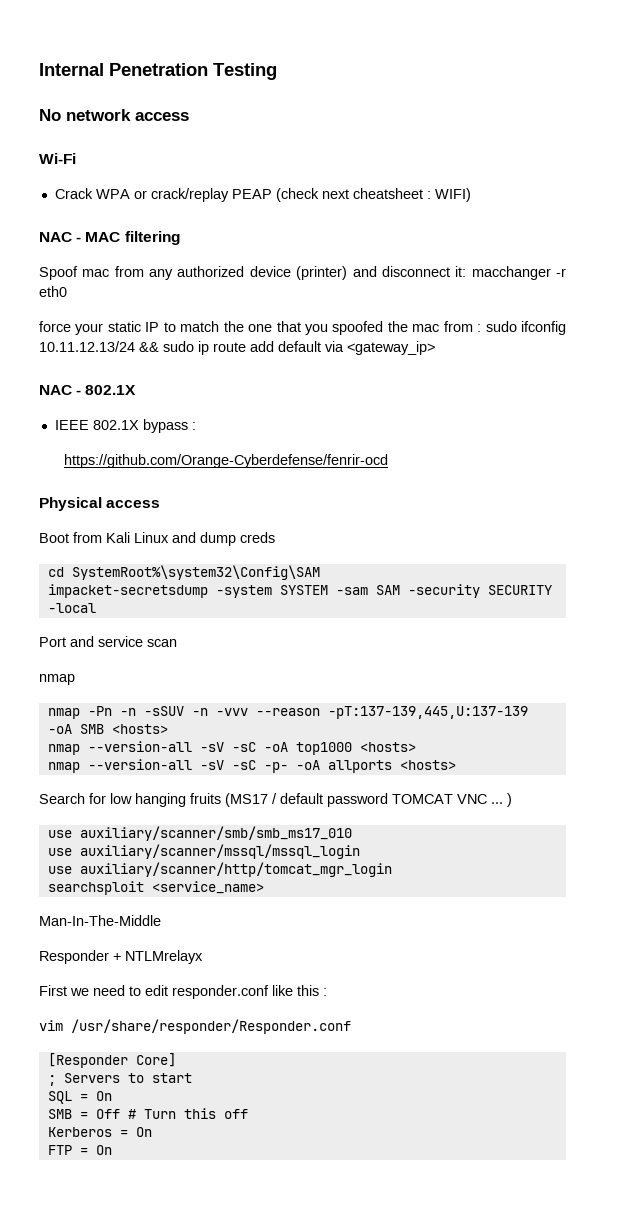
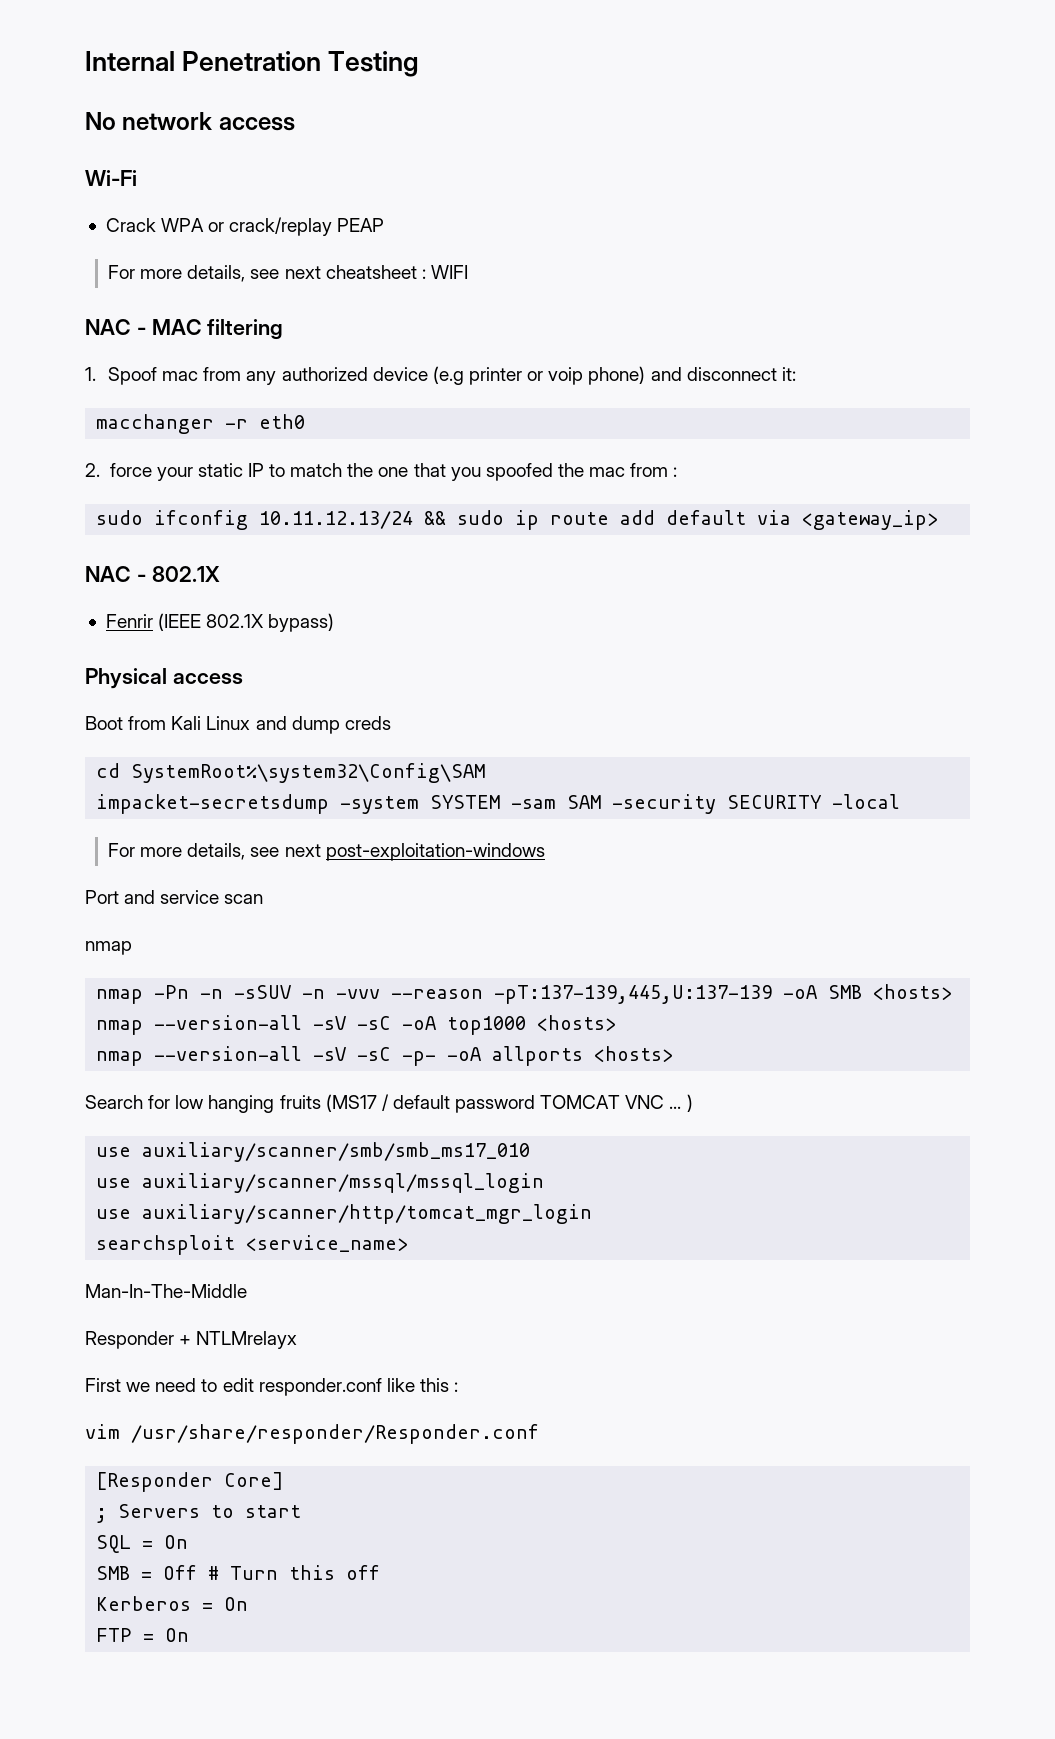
- Crack WPA or crack/replay PEAP (check next cheatsheet : WIFI)
+ Crack WPA or crack/replay PEAP
+ For more details, see next cheatsheet : WIFI
- Spoof mac from any authorized device (printer) and disconnect it: macchanger -r eth0
+ 1. Spoof mac from any authorized device (e.g printer or voip phone) and disconnect it:
+ macchanger -r eth0
- force your static IP to match the one that you spoofed the mac from : sudo ifconfig 10.11.12.13/24 && sudo ip route add default via <gateway_ip>
+ 2. force your static IP to match the one that you spoofed the mac from :
+ sudo ifconfig 10.11.12.13/24 && sudo ip route add default via <gateway_ip>
- IEEE 802.1X bypass :
- https://github.com/Orange-Cyberdefense/fenrir-ocd
+ Fenrir (IEEE 802.1X bypass)
+ For more details, see next post-exploitation-windows

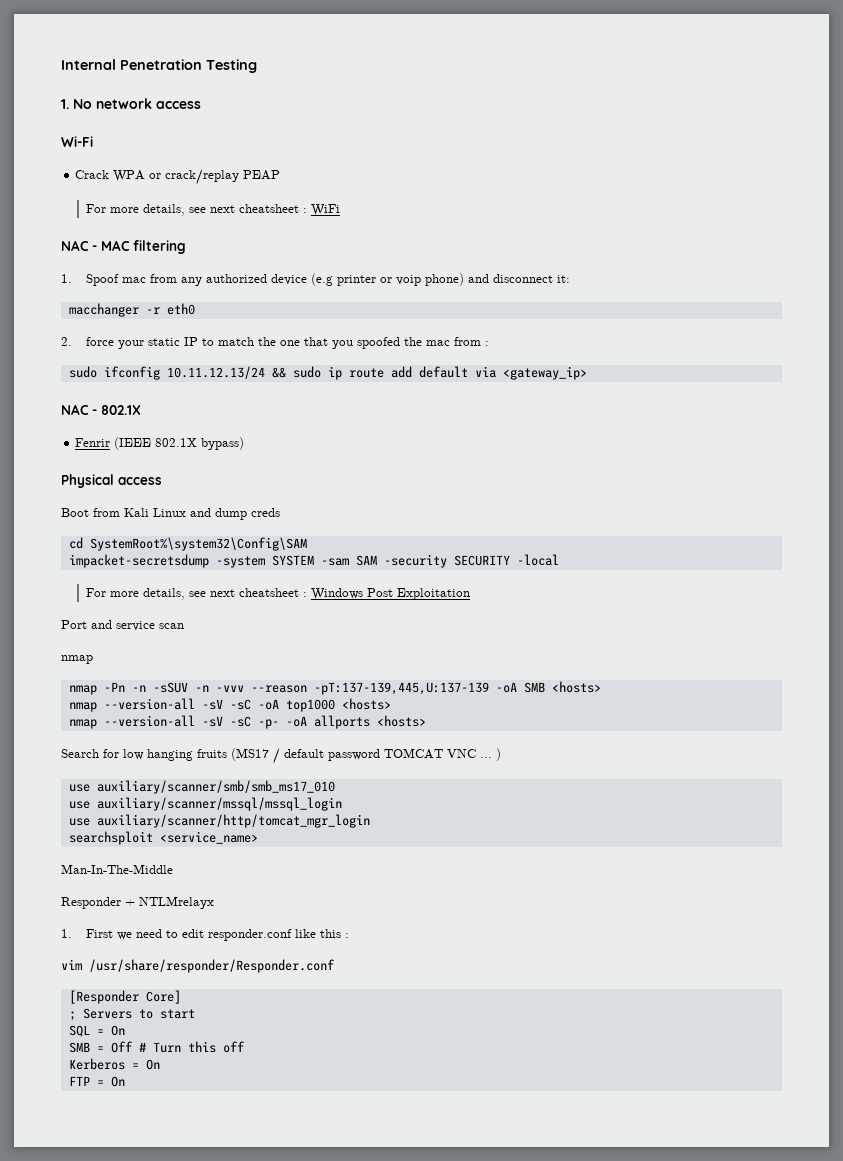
- No network access
+ 1. No network access
- For more details, see next cheatsheet : WIFI
+ For more details, see next cheatsheet : WiFi
- For more details, see next post-exploitation-windows
+ For more details, see next cheatsheet : Windows Post Exploitation
- First we need to edit responder.conf like this :
+ 1. First we need to edit responder.conf like this :

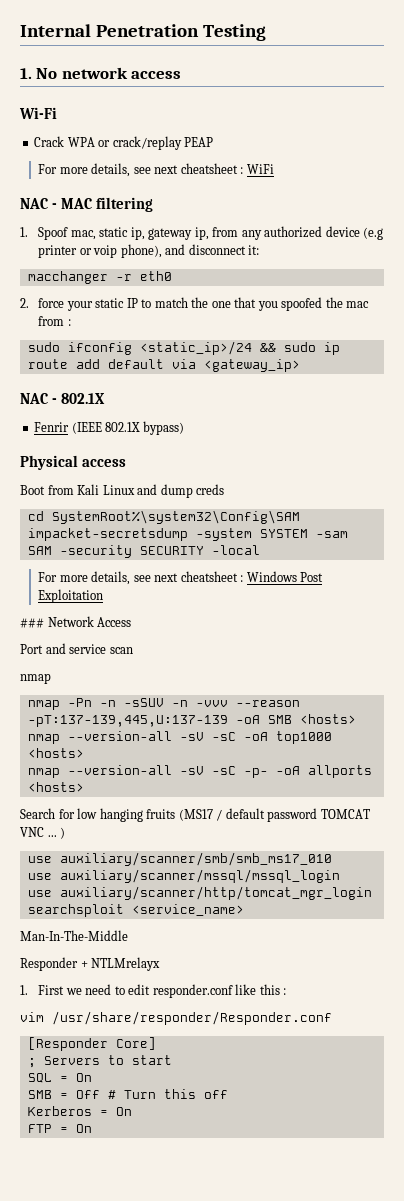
- 1. Spoof mac from any authorized device (e.g printer or voip phone) and disconnect it:
+ 1. Spoof mac, static ip, gateway ip, from any authorized device (e.g printer or voip phone), and disconnect it:
- sudo ifconfig 10.11.12.13/24 && sudo ip route add default via <gateway_ip>
+ sudo ifconfig <static_ip>/24 && sudo ip route add default via <gateway_ip>
+ ### Network Access

